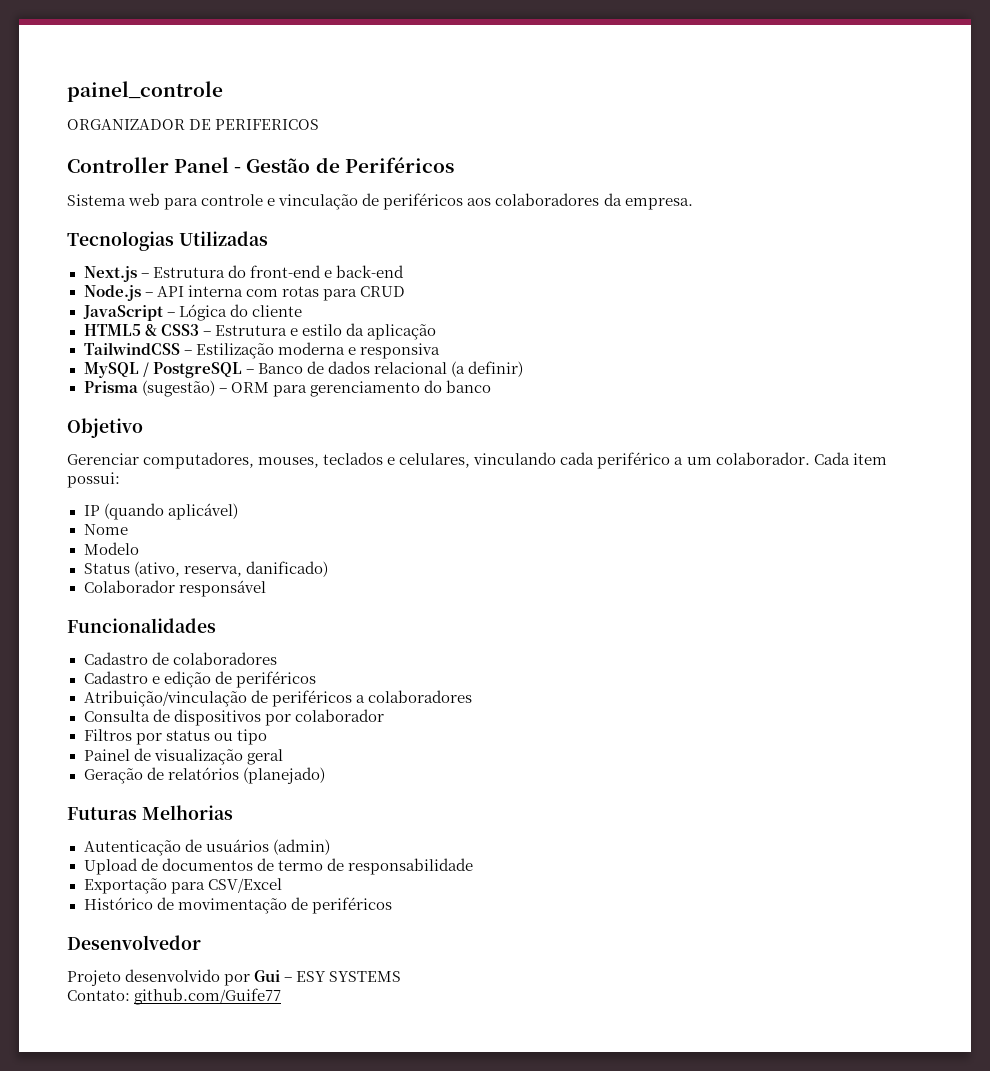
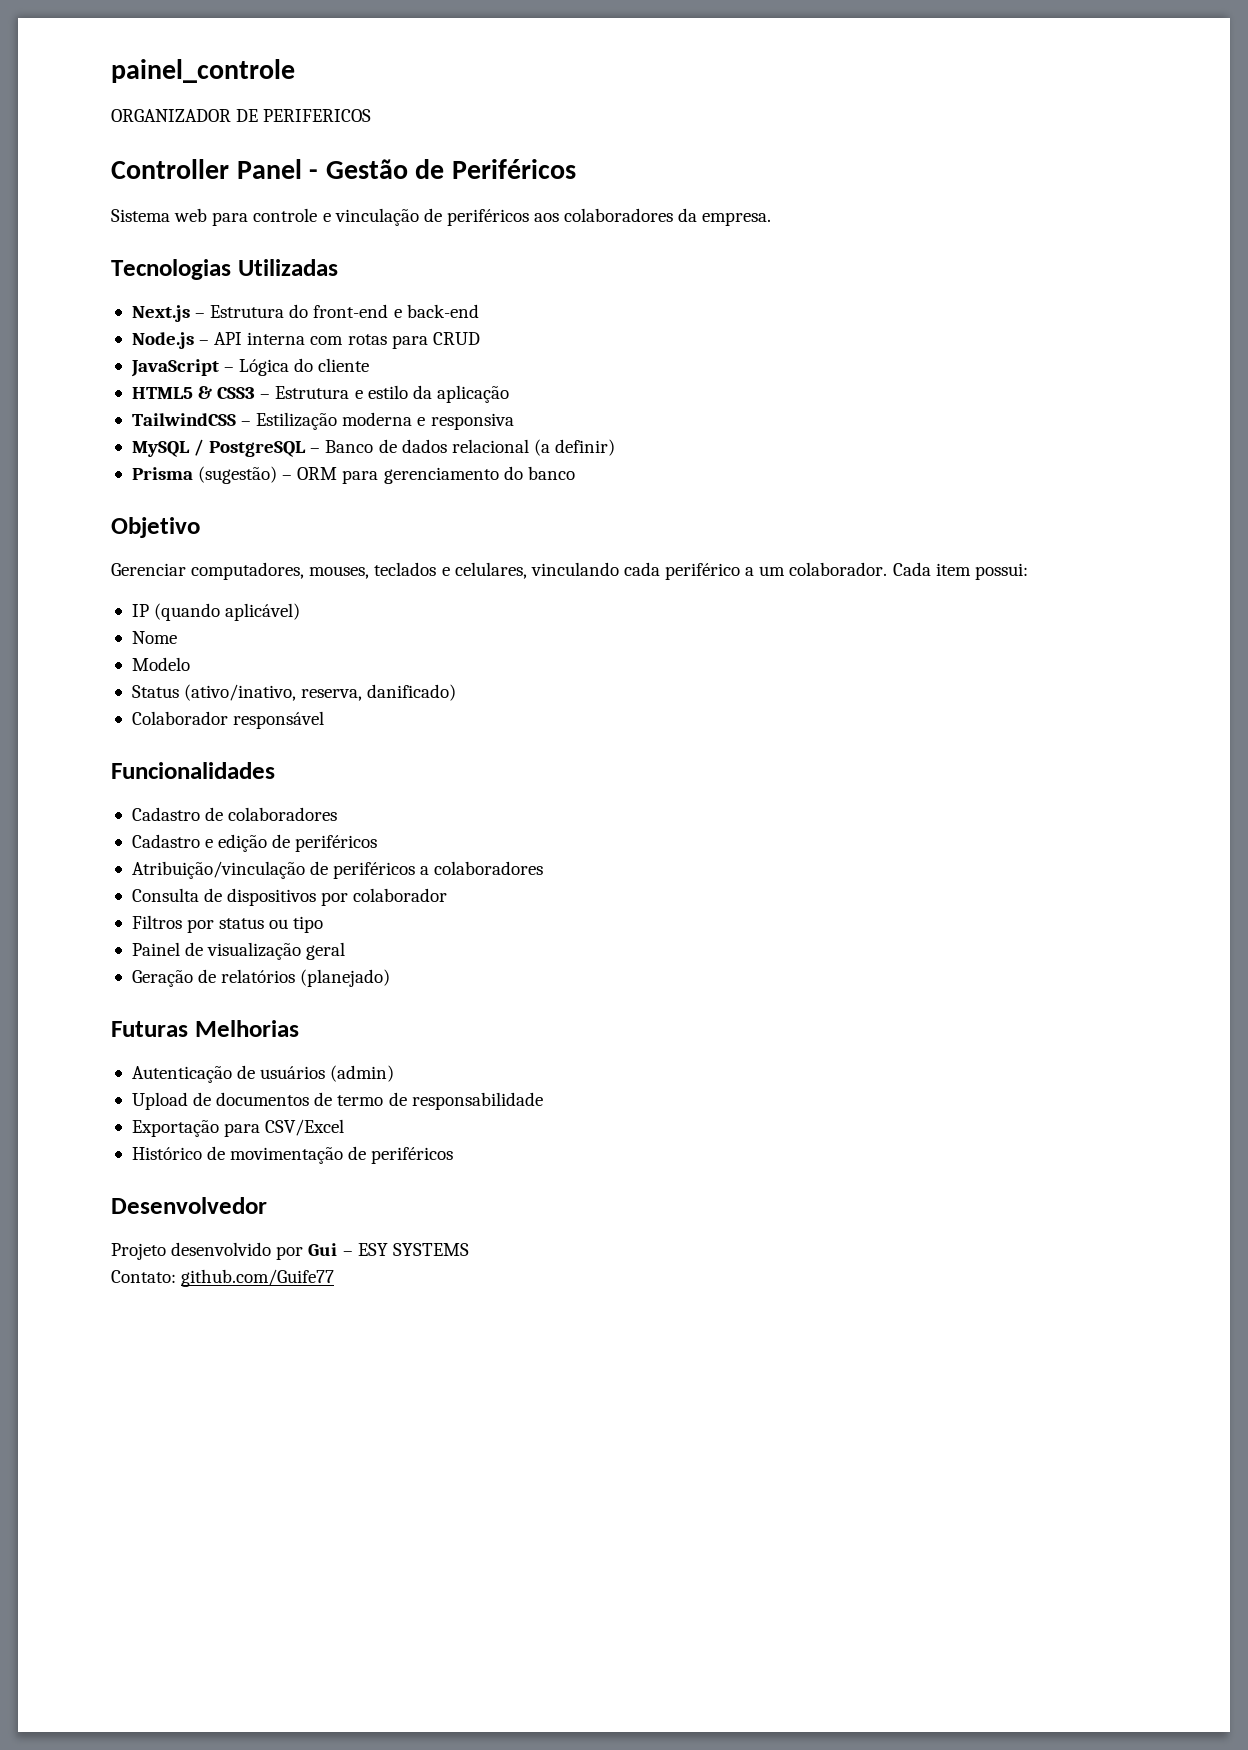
- Status (ativo, reserva, danificado)
+ Status (ativo/inativo, reserva, danificado)

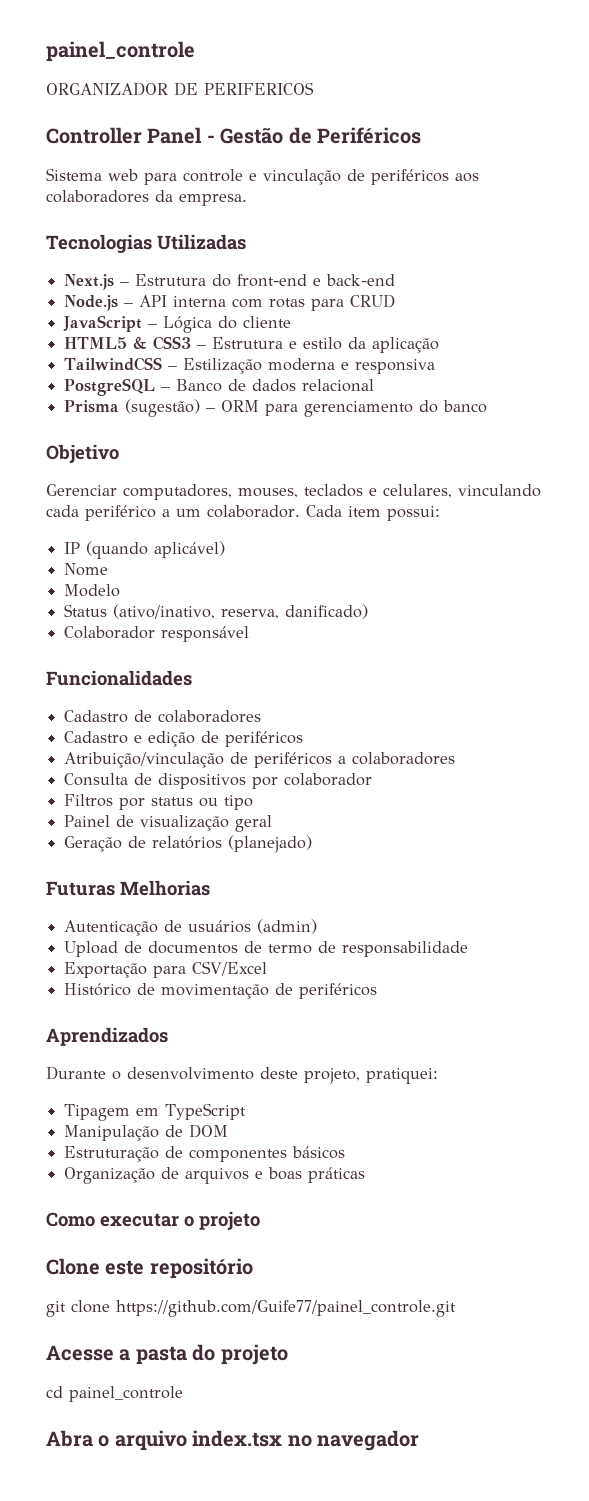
- MySQL / PostgreSQL – Banco de dados relacional (a definir)
+ PostgreSQL – Banco de dados relacional
- Desenvolvedor
- Projeto desenvolvido por Gui – ESY SYSTEMS
- Contato: github.com/Guife77
+ Aprendizados
+ Durante o desenvolvimento deste projeto, pratiquei:
+ Tipagem em TypeScript
+ Manipulação de DOM
+ Estruturação de componentes básicos
+ Organização de arquivos e boas práticas
+ Como executar o projeto
+ Clone este repositório
+ git clone https://github.com/Guife77/painel_controle.git
+ Acesse a pasta do projeto
+ cd painel_controle
+ Abra o arquivo index.tsx no navegador

